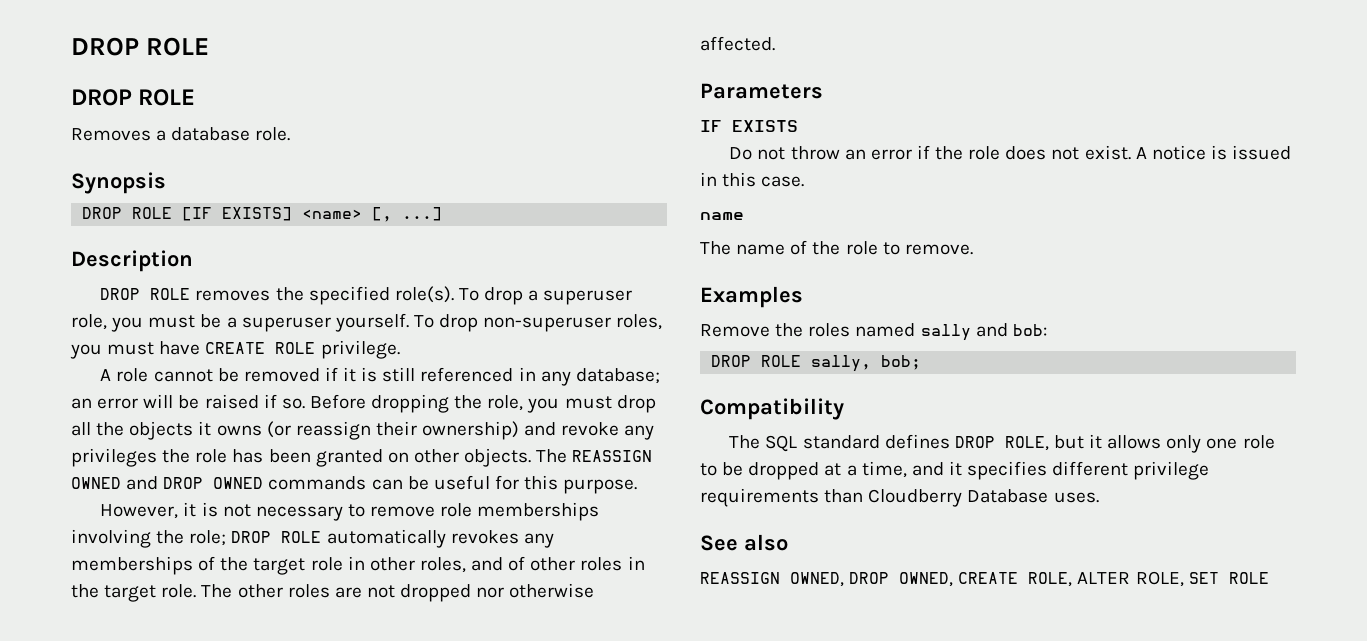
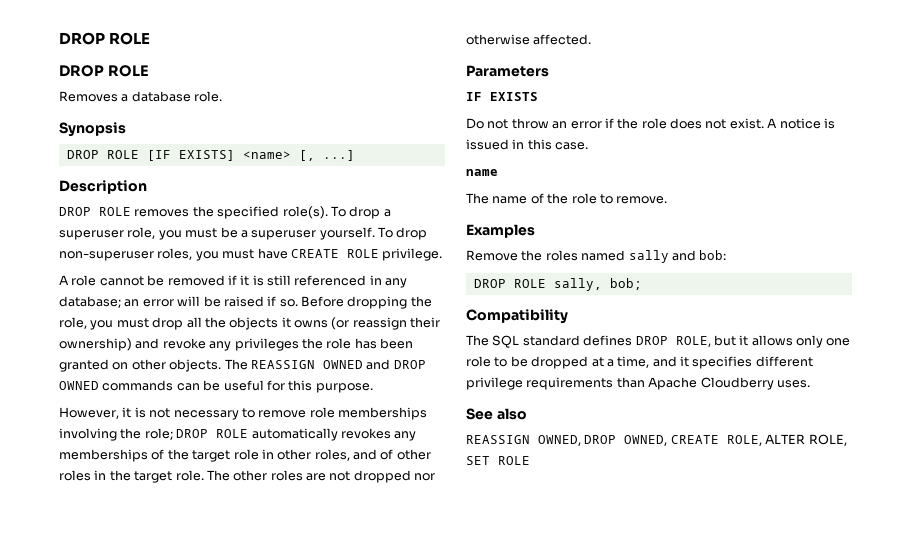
- The SQL standard defines DROP ROLE, but it allows only one role to be dropped at a time, and it specifies different privilege requirements than Cloudberry Database uses.
+ The SQL standard defines DROP ROLE, but it allows only one role to be dropped at a time, and it specifies different privilege requirements than Apache Cloudberry uses.

